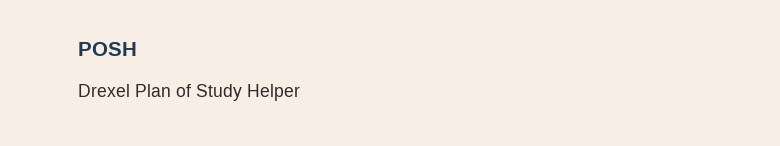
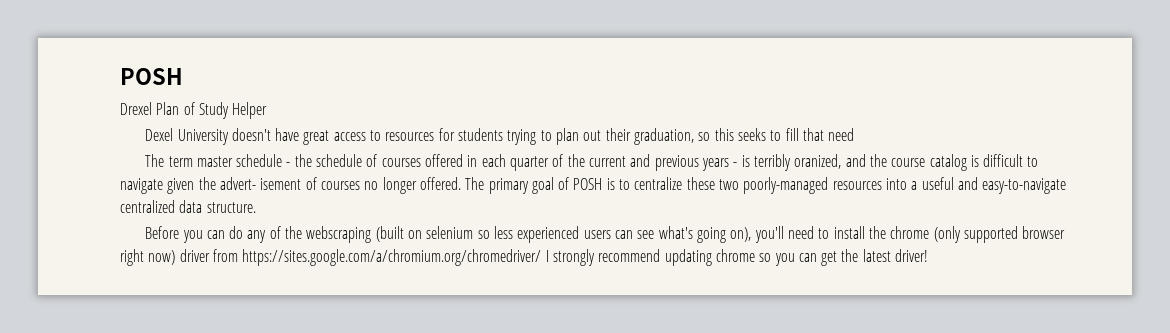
+ Dexel University doesn't have great access to resources for students trying to plan out their graduation, so this seeks to fill that need
+ The term master schedule - the schedule of courses offered in each quarter of the current and previous years - is terribly oranized, and the course catalog is difficult to navigate given the advert- isement of courses no longer offered. The primary goal of POSH is to centralize these two poorly-managed resources into a useful and easy-to-navigate centralized data structure.
+ Before you can do any of the webscraping (built on selenium so less experienced users can see what's going on), you'll need to install the chrome (only supported browser right now) driver from https://sites.google.com/a/chromium.org/chromedriver/ I strongly recommend updating chrome so you can get the latest driver!

